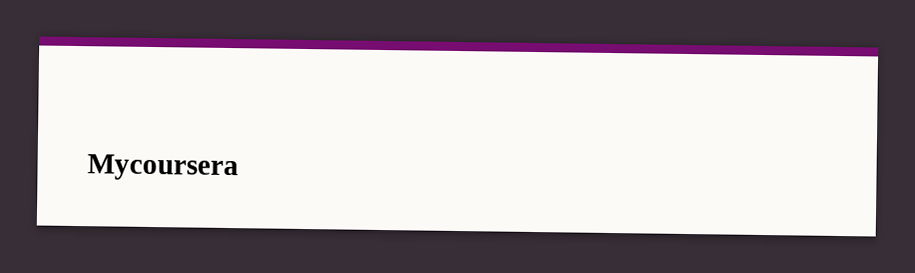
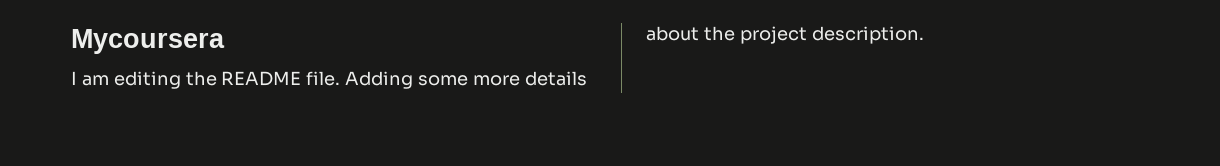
+ I am editing the README file. Adding some more details about the project description.

